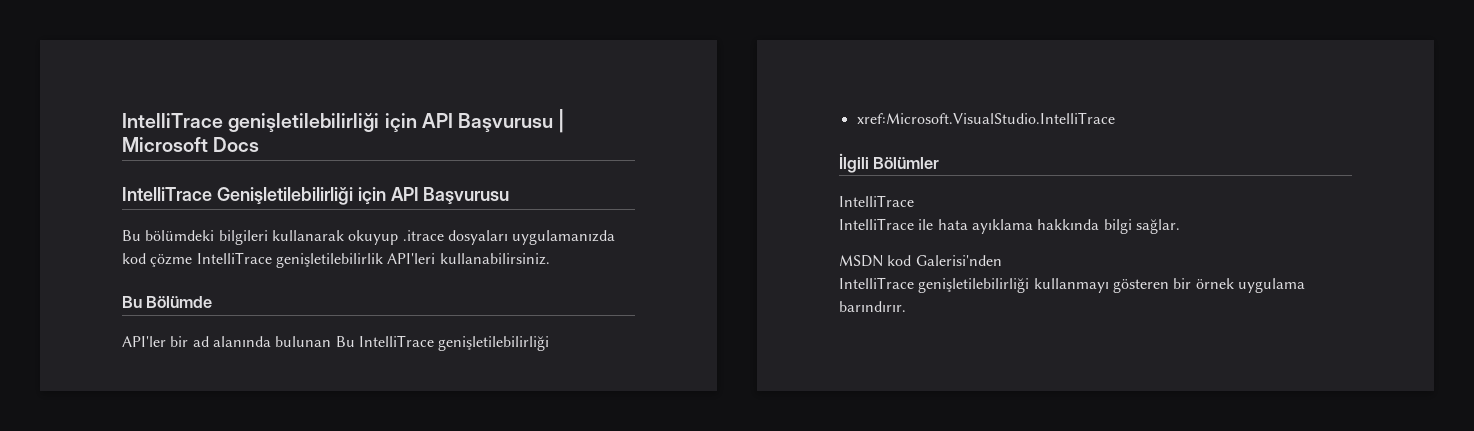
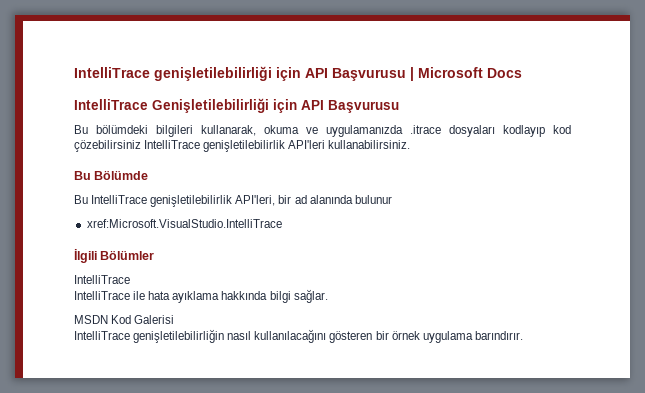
- Bu bölümdeki bilgileri kullanarak okuyup .itrace dosyaları uygulamanızda kod çözme IntelliTrace genişletilebilirlik API'leri kullanabilirsiniz.
+ Bu bölümdeki bilgileri kullanarak, okuma ve uygulamanızda .itrace dosyaları kodlayıp kod çözebilirsiniz IntelliTrace genişletilebilirlik API'leri kullanabilirsiniz.
- API'ler bir ad alanında bulunan Bu IntelliTrace genişletilebilirliği
+ Bu IntelliTrace genişletilebilirlik API'leri, bir ad alanında bulunur
- MSDN kod Galerisi'nden
- IntelliTrace genişletilebilirliği kullanmayı gösteren bir örnek uygulama barındırır.
+ MSDN Kod Galerisi
+ IntelliTrace genişletilebilirliğin nasıl kullanılacağını gösteren bir örnek uygulama barındırır.

